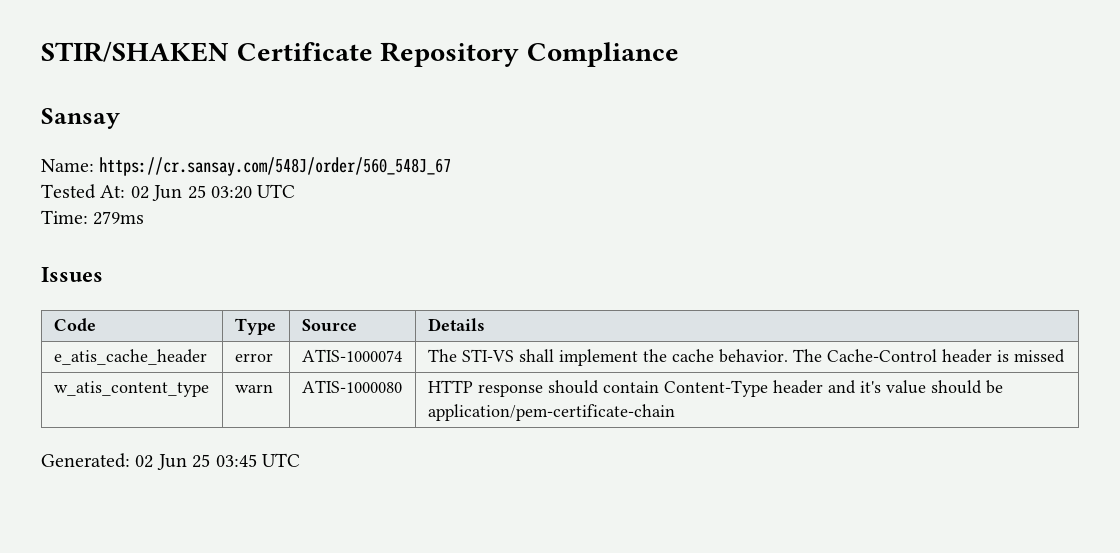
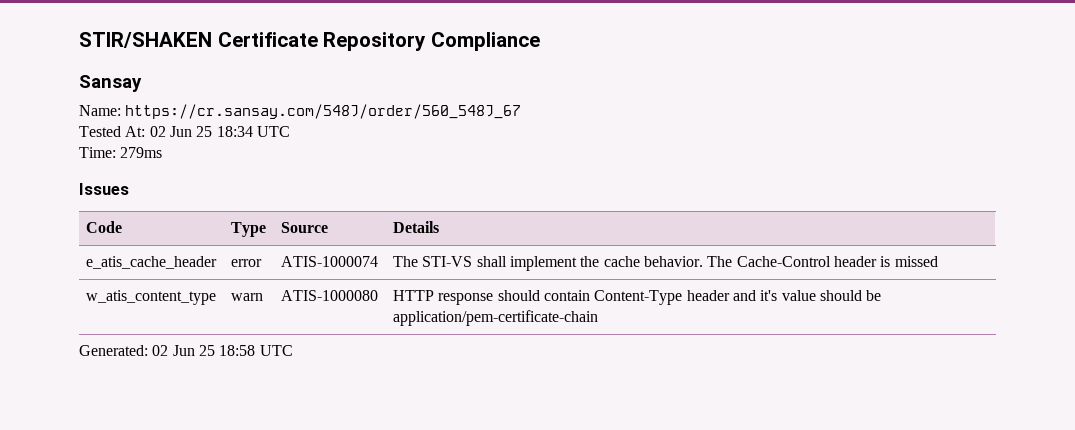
- Tested At: 02 Jun 25 03:20 UTC
+ Tested At: 02 Jun 25 18:34 UTC
- Generated: 02 Jun 25 03:45 UTC
+ Generated: 02 Jun 25 18:58 UTC

